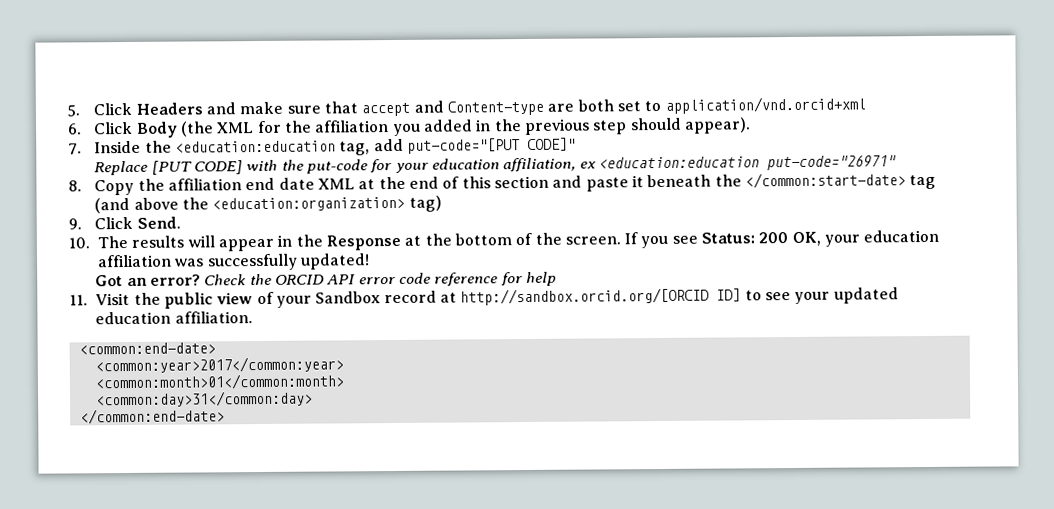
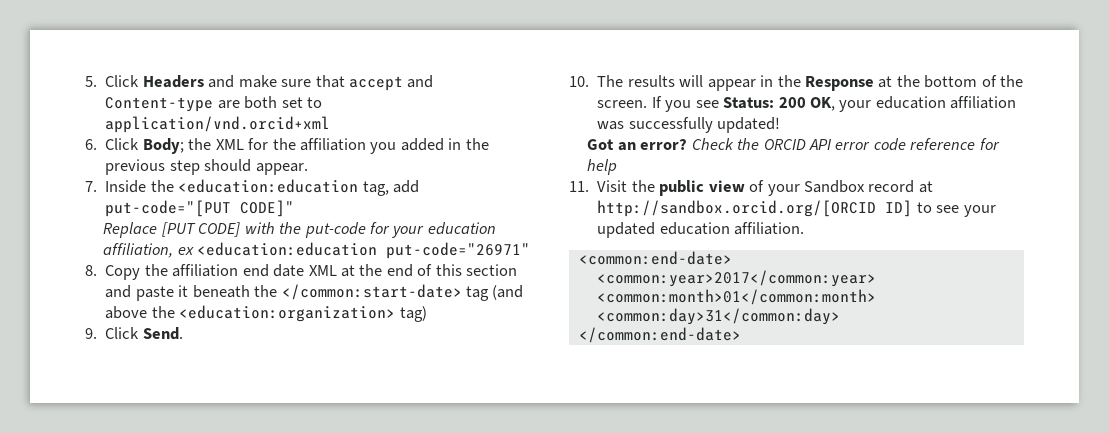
- 6. Click Body (the XML for the affiliation you added in the previous step should appear).
+ 6. Click Body; the XML for the affiliation you added in the previous step should appear.

